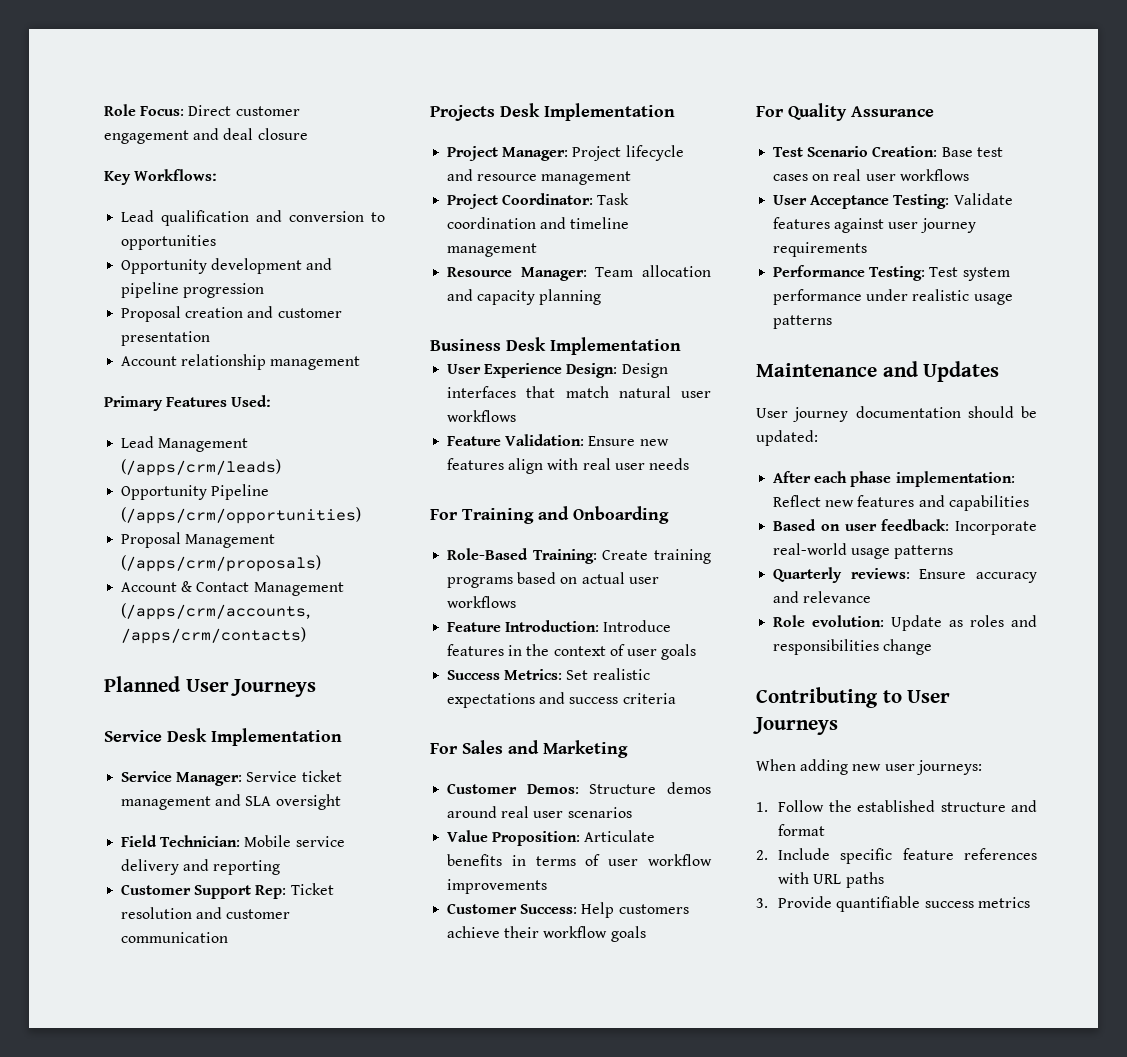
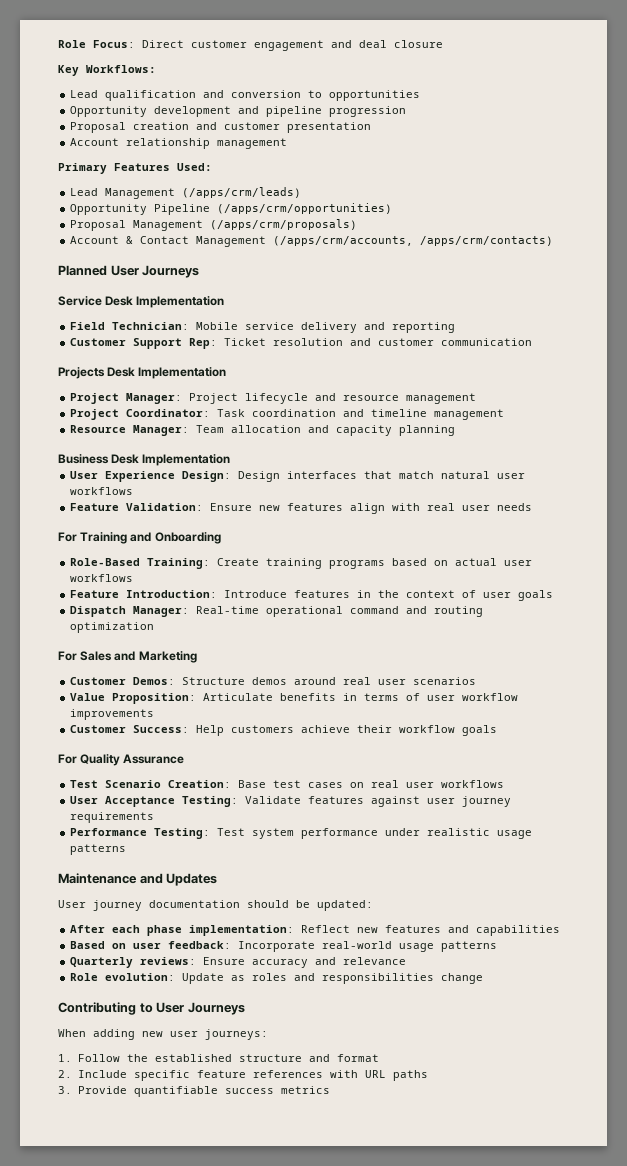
- Service Manager: Service ticket management and SLA oversight
- Success Metrics: Set realistic expectations and success criteria
+ Dispatch Manager: Real-time operational command and routing optimization

